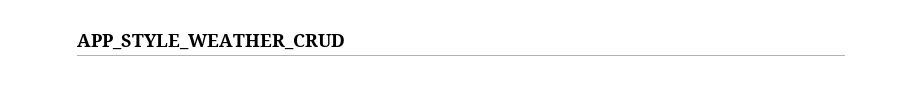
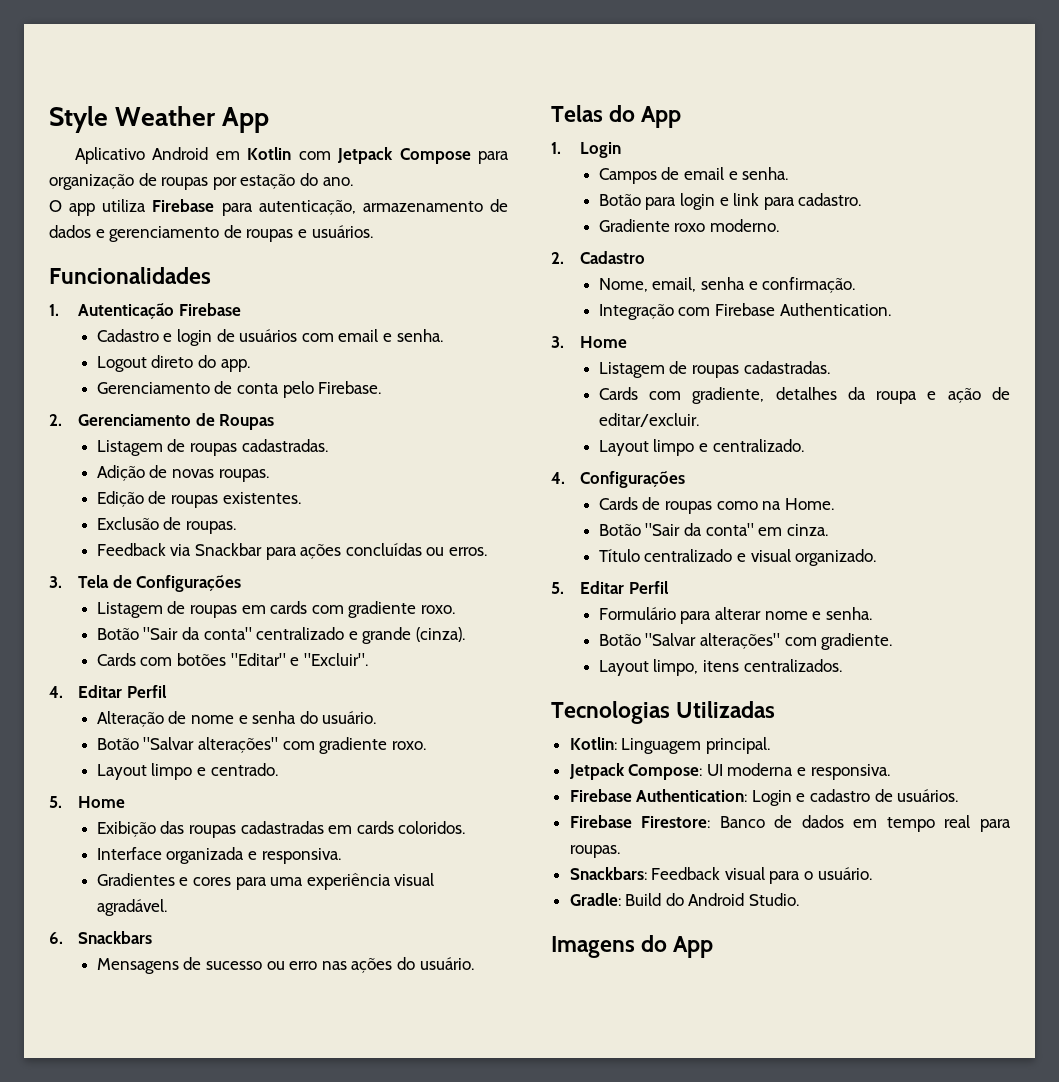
- APP_STYLE_WEATHER_CRUD
+ Style Weather App
+ Aplicativo Android em Kotlin com Jetpack Compose para organização de roupas por estação do ano.
+ O app utiliza Firebase para autenticação, armazenamento de dados e gerenciamento de roupas e usuários.
+ Funcionalidades
+ 1. Autenticação Firebase
+ Cadastro e login de usuários com email e senha.
+ Logout direto do app.
+ Gerenciamento de conta pelo Firebase.
+ 2. Gerenciamento de Roupas
+ Listagem de roupas cadastradas.
+ Adição de novas roupas.
+ Edição de roupas existentes.
+ Exclusão de roupas.
+ Feedback via Snackbar para ações concluídas ou erros.
+ 3. Tela de Configurações
+ Listagem de roupas em cards com gradiente roxo.
+ Botão "Sair da conta" centralizado e grande (cinza).
+ Cards com botões "Editar" e "Excluir".
+ 4. Editar Perfil
+ Alteração de nome e senha do usuário.
+ Botão "Salvar alterações" com gradiente roxo.
+ Layout limpo e centrado.
+ 5. Home
+ Exibição das roupas cadastradas em cards coloridos.
+ Interface organizada e responsiva.
+ Gradientes e cores para uma experiência visual agradável.
+ 6. Snackbars
+ Mensagens de sucesso ou erro nas ações do usuário.
+ Telas do App
+ 1. Login
+ Campos de email e senha.
+ Botão para login e link para cadastro.
+ Gradiente roxo moderno.
+ 2. Cadastro
+ Nome, email, senha e confirmação.
+ Integração com Firebase Authentication.
+ 3. Home
+ Listagem de roupas cadastradas.
+ Cards com gradiente, detalhes da roupa e ação de editar/excluir.
+ Layout limpo e centralizado.
+ 4. Configurações
+ Cards de roupas como na Home.
+ Botão "Sair da conta" em cinza.
+ Título centralizado e visual organizado.
+ 5. Editar Perfil
+ Formulário para alterar nome e senha.
+ Botão "Salvar alterações" com gradiente.
+ Layout limpo, itens centralizados.
+ Tecnologias Utilizadas
+ Kotlin: Linguagem principal.
+ Jetpack Compose: UI moderna e responsiva.
+ Firebase Authentication: Login e cadastro de usuários.
+ Firebase Firestore: Banco de dados em tempo real para roupas.
+ Snackbars: Feedback visual para o usuário.
+ Gradle: Build do Android Studio.
+ Imagens do App

